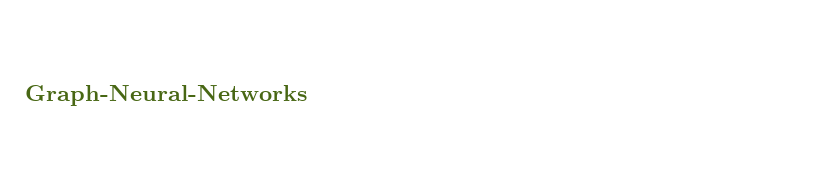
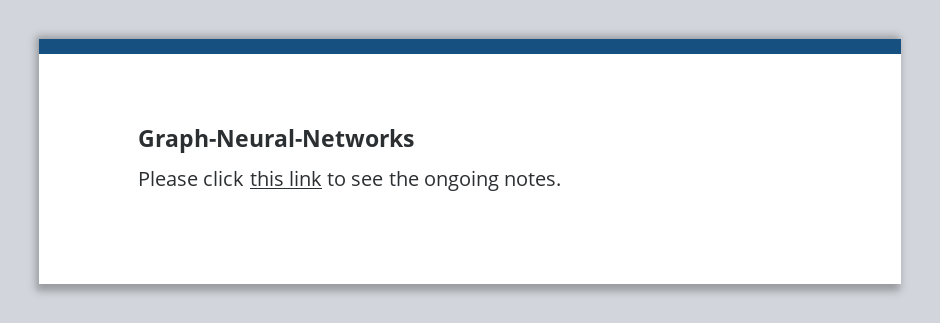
+ Please click this link to see the ongoing notes.

